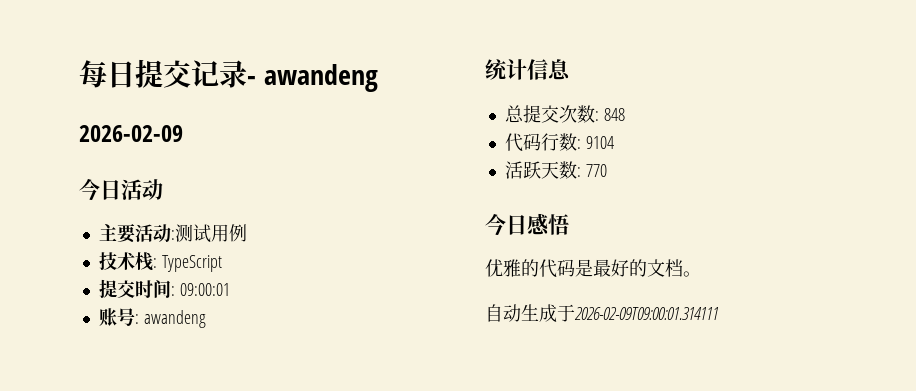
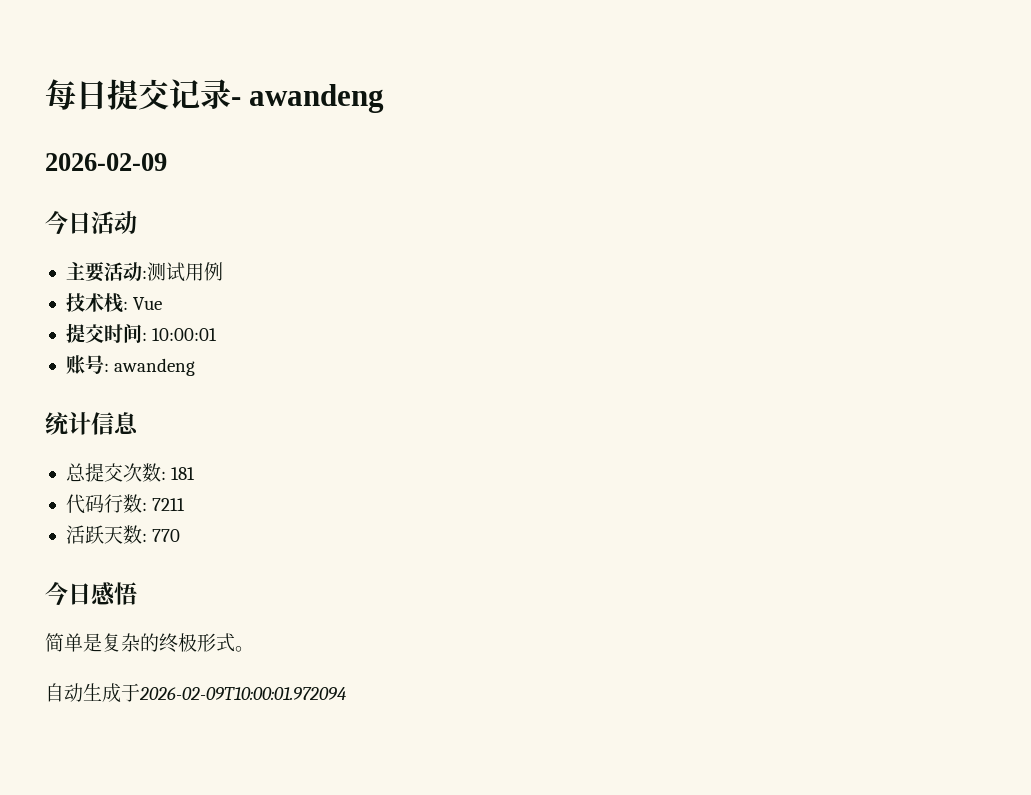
- 技术栈: TypeScript
+ 技术栈: Vue
- 提交时间: 09:00:01
+ 提交时间: 10:00:01
- 总提交次数: 848
+ 总提交次数: 181
- 代码行数: 9104
+ 代码行数: 7211
- 优雅的代码是最好的文档。
+ 简单是复杂的终极形式。
- 自动生成于2026-02-09T09:00:01.314111
+ 自动生成于2026-02-09T10:00:01.972094

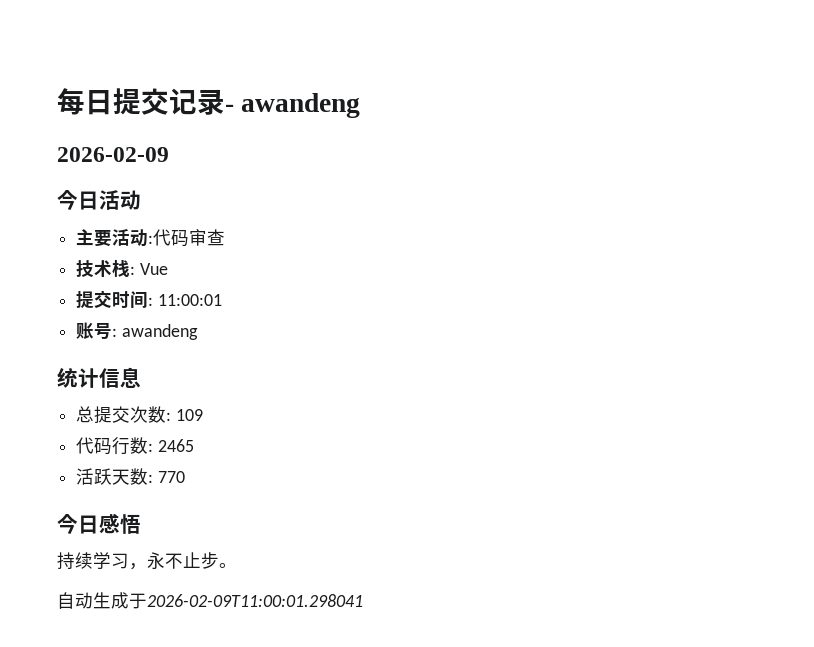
- 主要活动:测试用例
+ 主要活动:代码审查
- 提交时间: 10:00:01
+ 提交时间: 11:00:01
- 总提交次数: 181
+ 总提交次数: 109
- 代码行数: 7211
+ 代码行数: 2465
- 简单是复杂的终极形式。
+ 持续学习，永不止步。
- 自动生成于2026-02-09T10:00:01.972094
+ 自动生成于2026-02-09T11:00:01.298041

